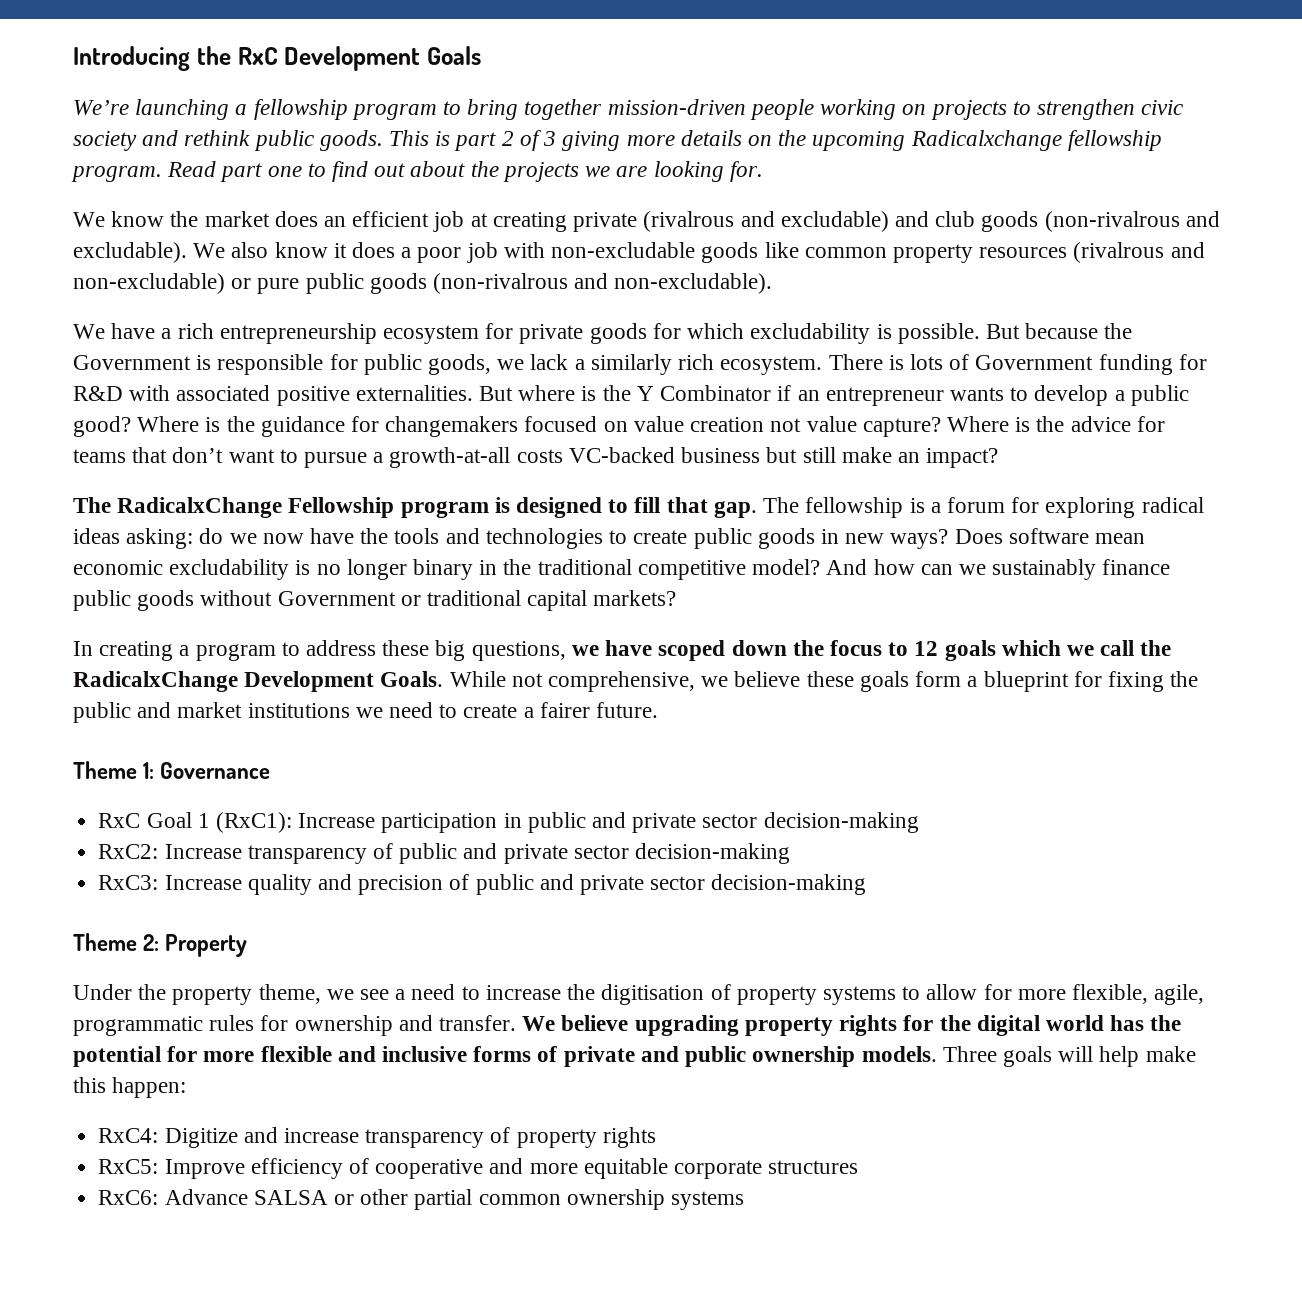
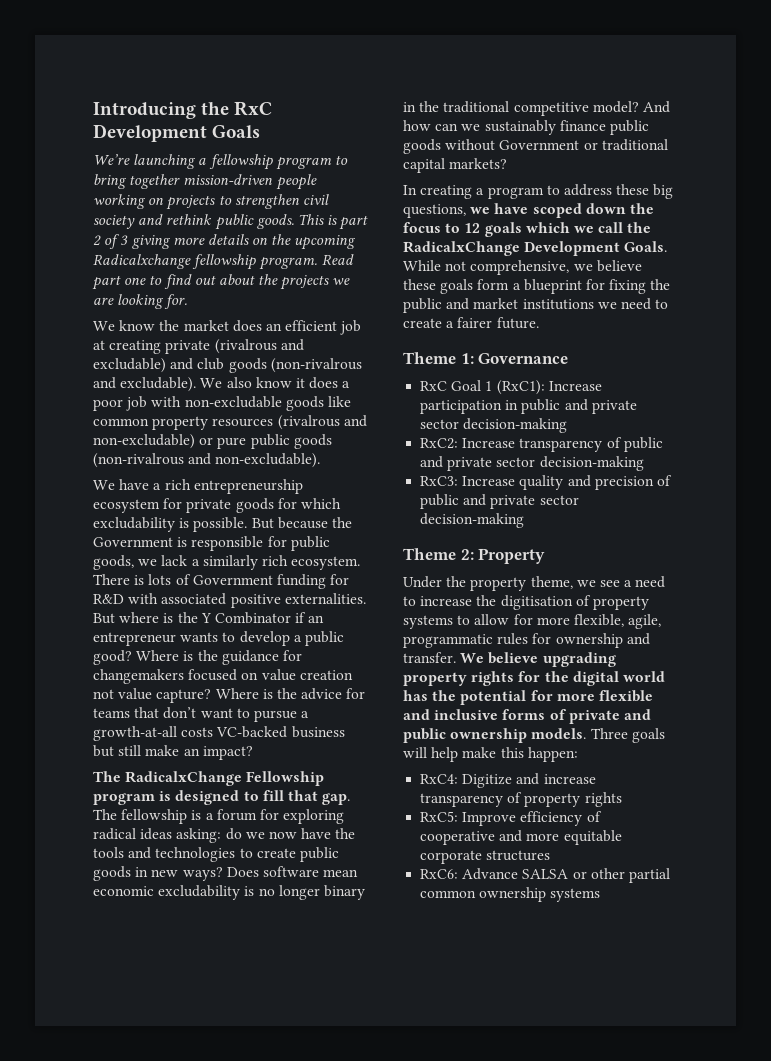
- We’re launching a fellowship program to bring together mission-driven people working on projects to strengthen civic society and rethink public goods.
+ We’re launching a fellowship program to bring together mission-driven people working on projects to strengthen civil society and rethink public goods.

